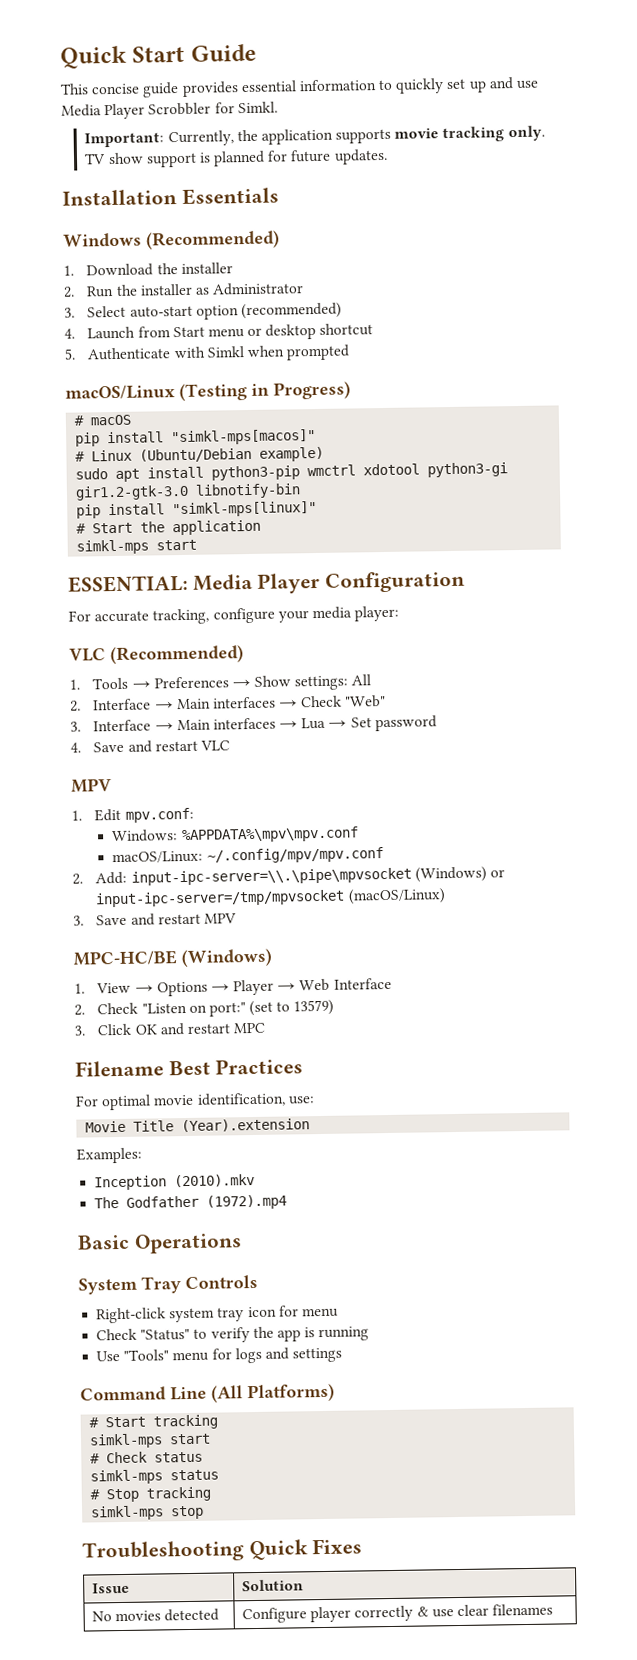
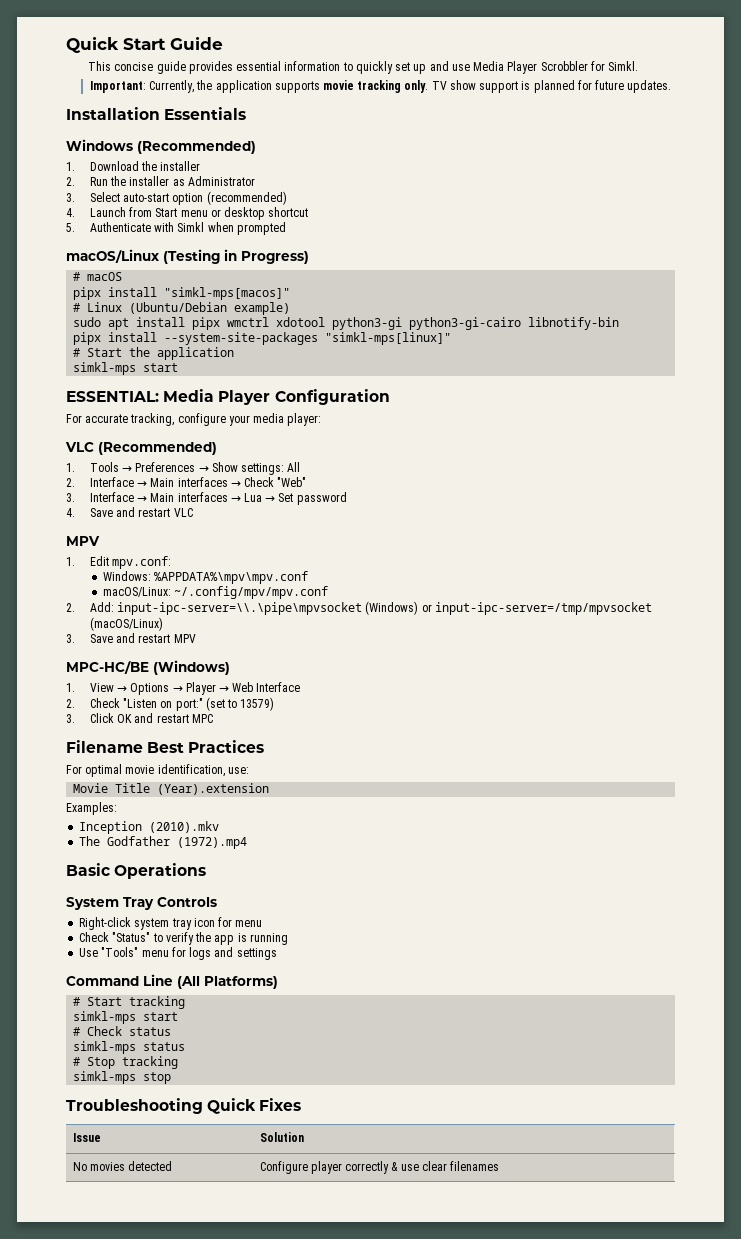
- pip install "simkl-mps[macos]"
+ pipx install "simkl-mps[macos]"
- sudo apt install python3-pip wmctrl xdotool python3-gi gir1.2-gtk-3.0 libnotify-bin
+ sudo apt install pipx wmctrl xdotool python3-gi python3-gi-cairo libnotify-bin
- pip install "simkl-mps[linux]"
+ pipx install --system-site-packages "simkl-mps[linux]"

